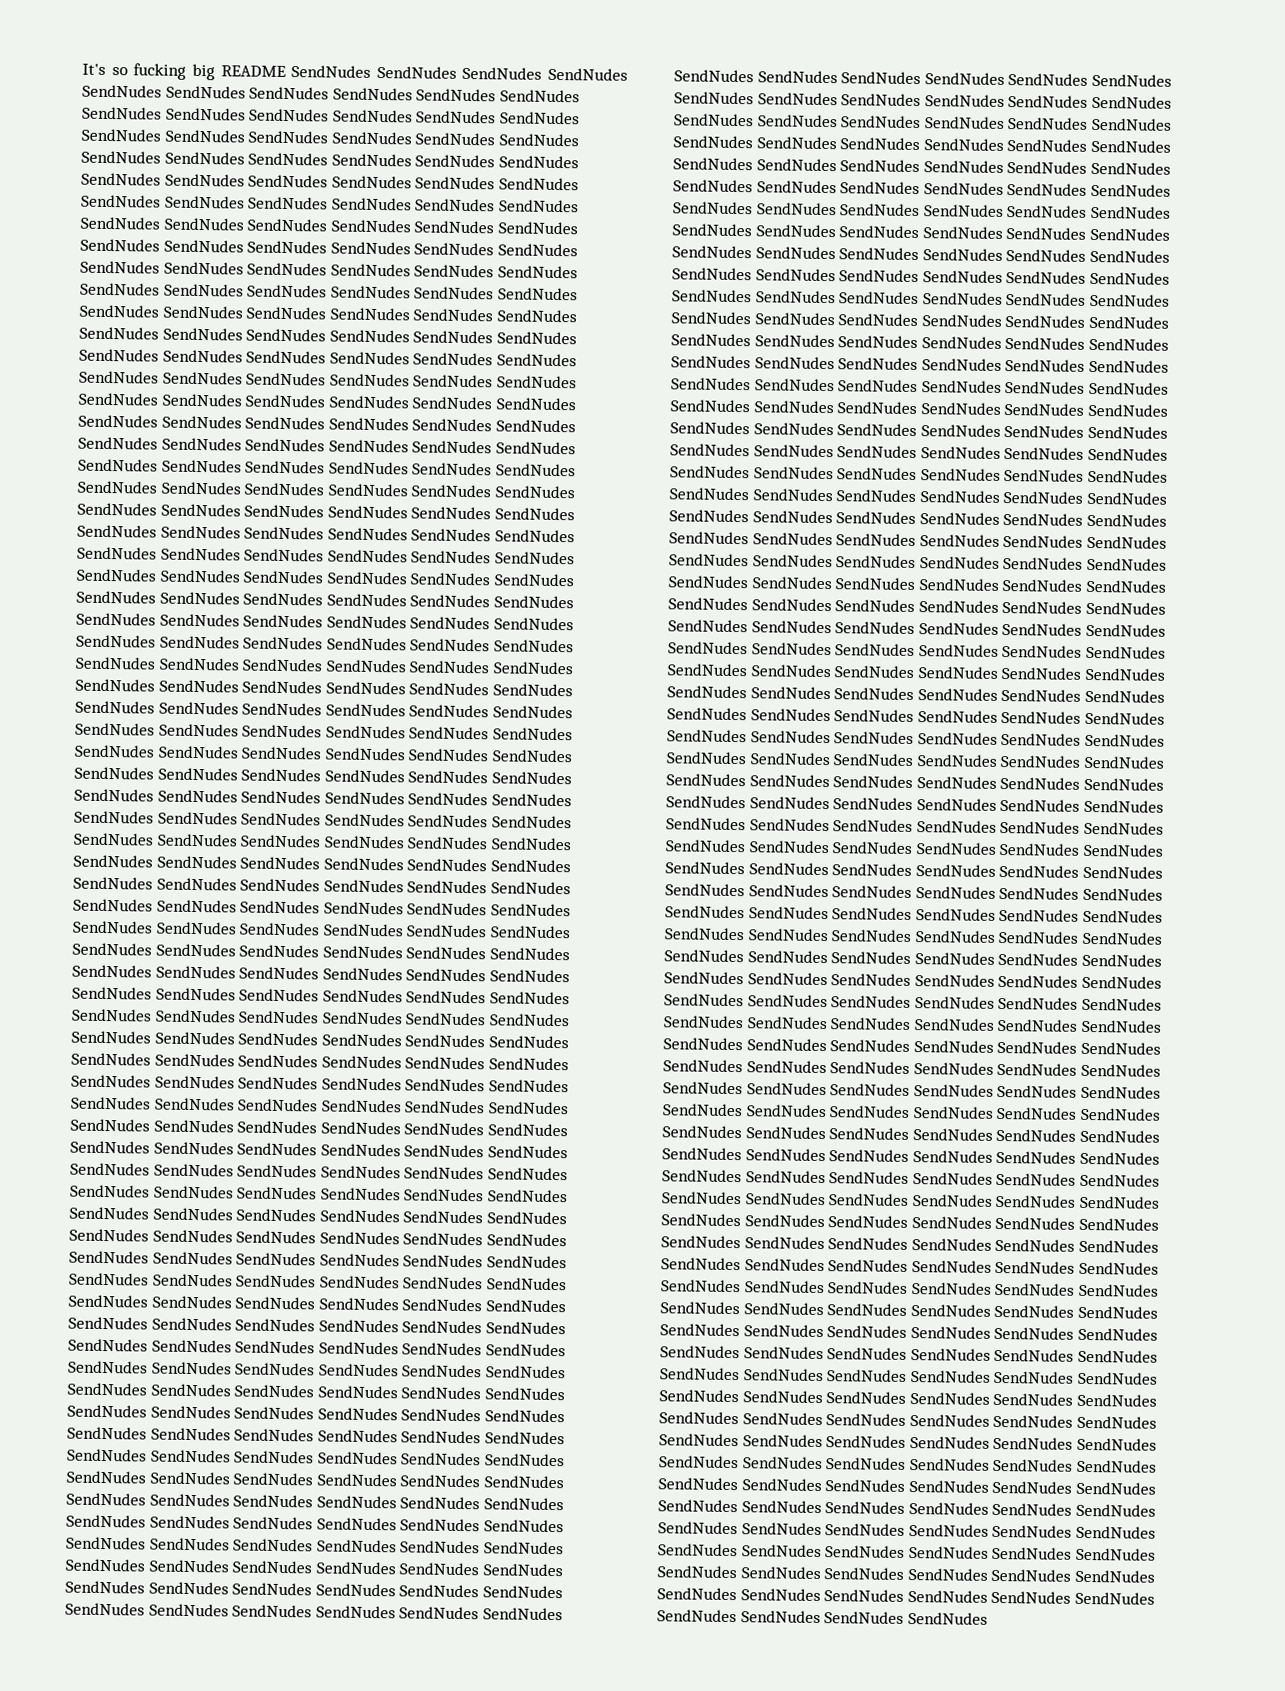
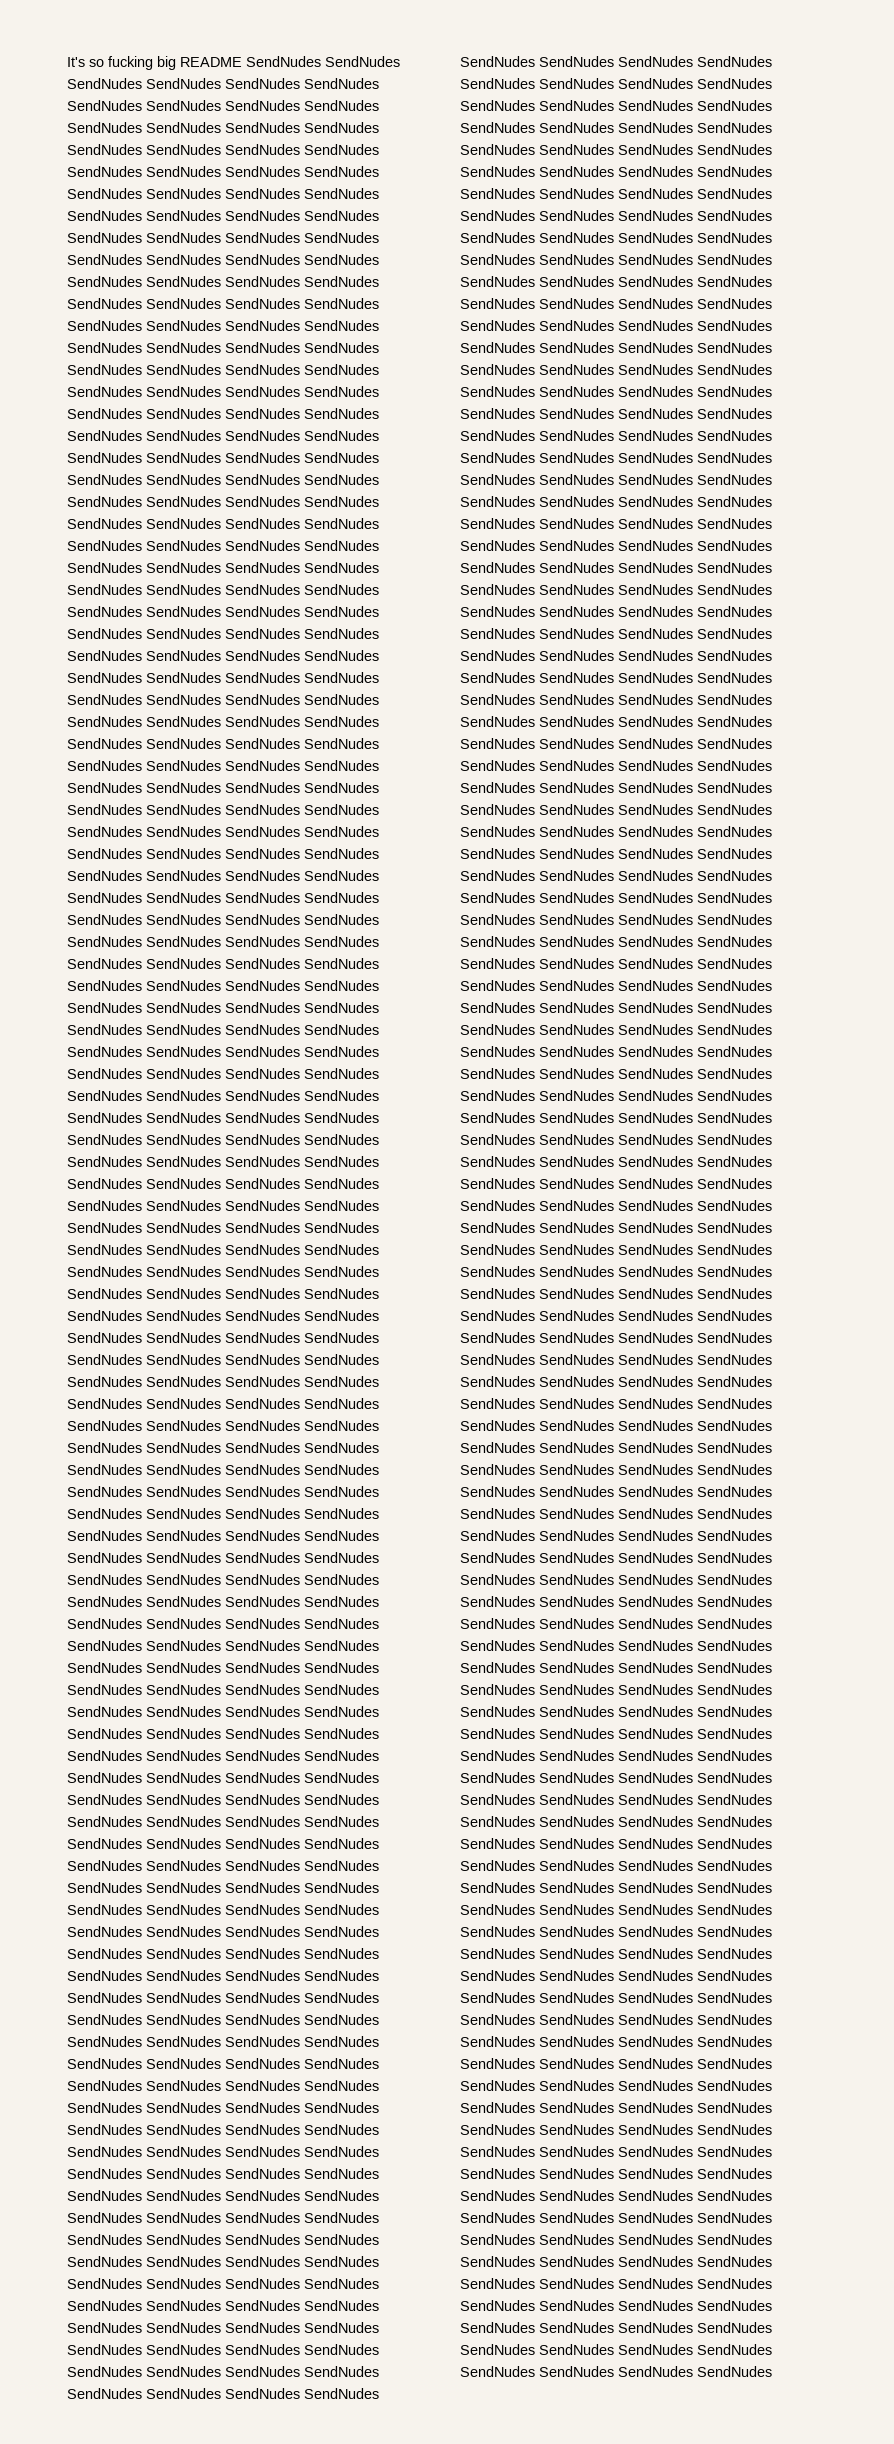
- It's so fucking big README SendNudes SendNudes SendNudes SendNudes SendNudes SendNudes SendNudes SendNudes SendNudes SendNudes SendNudes SendNudes SendNudes SendNudes SendNudes SendNudes SendNudes SendNudes SendNudes SendNudes SendNudes SendNudes SendNudes SendNudes SendNudes SendNudes SendNudes SendNudes SendNudes SendNudes SendNudes SendNudes SendNudes SendNudes SendNudes SendNudes SendNudes SendNudes SendNudes SendNudes SendNudes SendNudes SendNudes SendNudes SendNudes SendNudes SendNudes SendNudes SendNudes SendNudes SendNudes SendNudes SendNudes SendNudes SendNudes SendNudes SendNudes SendNudes SendNudes SendNudes SendNudes SendNudes SendNudes SendNudes SendNudes SendNudes SendNudes SendNudes SendNudes SendNudes SendNudes SendNudes SendNudes SendNudes SendNudes SendNudes SendNudes SendNudes SendNudes SendNudes SendNudes SendNudes SendNudes SendNudes SendNudes SendNudes SendNudes SendNudes SendNudes SendNudes SendNudes SendNudes SendNudes SendNudes SendNudes SendNudes SendNudes SendNudes SendNudes SendNudes SendNudes SendNudes SendNudes SendNudes SendNudes SendNudes SendNudes SendNudes SendNudes SendNudes SendNudes SendNudes SendNudes SendNudes SendNudes SendNudes SendNudes SendNudes SendNudes SendNudes SendNudes SendNudes SendNudes SendNudes SendNudes SendNudes SendNudes SendNudes SendNudes SendNudes SendNudes SendNudes SendNudes SendNudes SendNudes SendNudes SendNudes SendNudes SendNudes SendNudes SendNudes SendNudes SendNudes SendNudes SendNudes SendNudes SendNudes SendNudes SendNudes SendNudes SendNudes SendNudes SendNudes SendNudes SendNudes SendNudes SendNudes SendNudes SendNudes SendNudes SendNudes SendNudes SendNudes SendNudes SendNudes SendNudes SendNudes SendNudes SendNudes SendNudes SendNudes SendNudes SendNudes SendNudes SendNudes SendNudes SendNudes SendNudes SendNudes SendNudes SendNudes SendNudes SendNudes SendNudes SendNudes SendNudes SendNudes SendNudes SendNudes SendNudes SendNudes SendNudes SendNudes SendNudes SendNudes SendNudes SendNudes SendNudes SendNudes SendNudes SendNudes SendNudes SendNudes SendNudes SendNudes SendNudes SendNudes SendNudes SendNudes SendNudes SendNudes SendNudes SendNudes SendNudes SendNudes SendNudes SendNudes SendNudes SendNudes SendNudes SendNudes SendNudes SendNudes SendNudes SendNudes SendNudes SendNudes SendNudes SendNudes SendNudes SendNudes SendNudes SendNudes SendNudes SendNudes SendNudes SendNudes SendNudes SendNudes SendNudes SendNudes SendNudes SendNudes SendNudes SendNudes SendNudes SendNudes SendNudes SendNudes SendNudes SendNudes SendNudes SendNudes SendNudes SendNudes SendNudes SendNudes SendNudes SendNudes SendNudes SendNudes SendNudes SendNudes SendNudes SendNudes SendNudes SendNudes SendNudes SendNudes SendNudes SendNudes SendNudes SendNudes SendNudes SendNudes SendNudes SendNudes SendNudes SendNudes SendNudes SendNudes SendNudes SendNudes SendNudes SendNudes SendNudes SendNudes SendNudes SendNudes SendNudes SendNudes SendNudes SendNudes SendNudes SendNudes SendNudes SendNudes SendNudes SendNudes SendNudes SendNudes SendNudes SendNudes SendNudes SendNudes SendNudes SendNudes SendNudes SendNudes SendNudes SendNudes SendNudes SendNudes SendNudes SendNudes SendNudes SendNudes SendNudes SendNudes SendNudes SendNudes SendNudes SendNudes SendNudes SendNudes SendNudes SendNudes SendNudes SendNudes SendNudes SendNudes SendNudes SendNudes SendNudes SendNudes SendNudes SendNudes SendNudes SendNudes SendNudes SendNudes SendNudes SendNudes SendNudes SendNudes SendNudes SendNudes SendNudes SendNudes SendNudes SendNudes SendNudes SendNudes SendNudes SendNudes SendNudes SendNudes SendNudes SendNudes SendNudes SendNudes SendNudes SendNudes SendNudes SendNudes SendNudes SendNudes SendNudes SendNudes SendNudes SendNudes SendNudes SendNudes SendNudes SendNudes SendNudes SendNudes SendNudes SendNudes SendNudes SendNudes SendNudes SendNudes SendNudes SendNudes SendNudes SendNudes SendNudes SendNudes SendNudes SendNudes SendNudes SendNudes SendNudes SendNudes SendNudes SendNudes SendNudes SendNudes SendNudes SendNudes SendNudes SendNudes SendNudes SendNudes SendNudes SendNudes SendNudes SendNudes SendNudes SendNudes SendNudes SendNudes SendNudes SendNudes SendNudes SendNudes SendNudes SendNudes SendNudes SendNudes SendNudes SendNudes SendNudes SendNudes SendNudes SendNudes SendNudes SendNudes SendNudes SendNudes SendNudes SendNudes SendNudes SendNudes SendNudes SendNudes SendNudes SendNudes SendNudes SendNudes SendNudes SendNudes SendNudes SendNudes SendNudes SendNudes SendNudes SendNudes SendNudes SendNudes SendNudes SendNudes SendNudes SendNudes SendNudes SendNudes SendNudes SendNudes SendNudes SendNudes SendNudes SendNudes SendNudes SendNudes SendNudes SendNudes SendNudes SendNudes SendNudes SendNudes SendNudes SendNudes SendNudes SendNudes SendNudes SendNudes SendNudes SendNudes SendNudes SendNudes SendNudes SendNudes SendNudes SendNudes SendNudes SendNudes SendNudes SendNudes SendNudes SendNudes SendNudes SendNudes SendNudes SendNudes SendNudes SendNudes SendNudes SendNudes SendNudes SendNudes SendNudes SendNudes SendNudes SendNudes SendNudes SendNudes SendNudes SendNudes SendNudes SendNudes SendNudes SendNudes SendNudes SendNudes SendNudes SendNudes SendNudes SendNudes SendNudes SendNudes SendNudes SendNudes SendNudes SendNudes SendNudes SendNudes SendNudes SendNudes SendNudes SendNudes SendNudes SendNudes SendNudes SendNudes SendNudes SendNudes SendNudes SendNudes SendNudes SendNudes SendNudes SendNudes SendNudes SendNudes SendNudes SendNudes SendNudes SendNudes SendNudes SendNudes SendNudes SendNudes SendNudes SendNudes SendNudes SendNudes SendNudes SendNudes SendNudes SendNudes SendNudes SendNudes SendNudes SendNudes SendNudes SendNudes SendNudes SendNudes SendNudes SendNudes SendNudes SendNudes SendNudes SendNudes SendNudes SendNudes SendNudes SendNudes SendNudes SendNudes SendNudes SendNudes SendNudes SendNudes SendNudes SendNudes SendNudes SendNudes SendNudes SendNudes SendNudes SendNudes SendNudes SendNudes SendNudes SendNudes SendNudes SendNudes SendNudes SendNudes SendNudes SendNudes SendNudes SendNudes SendNudes SendNudes SendNudes SendNudes SendNudes SendNudes SendNudes SendNudes SendNudes SendNudes SendNudes SendNudes SendNudes SendNudes SendNudes SendNudes SendNudes SendNudes SendNudes SendNudes SendNudes SendNudes SendNudes SendNudes SendNudes SendNudes SendNudes SendNudes SendNudes SendNudes SendNudes SendNudes SendNudes SendNudes SendNudes SendNudes SendNudes SendNudes SendNudes SendNudes SendNudes SendNudes SendNudes SendNudes SendNudes SendNudes SendNudes SendNudes SendNudes SendNudes SendNudes SendNudes SendNudes SendNudes SendNudes SendNudes SendNudes SendNudes SendNudes SendNudes SendNudes SendNudes SendNudes SendNudes SendNudes SendNudes SendNudes SendNudes SendNudes SendNudes SendNudes SendNudes SendNudes SendNudes SendNudes SendNudes SendNudes SendNudes SendNudes SendNudes SendNudes SendNudes SendNudes SendNudes SendNudes SendNudes SendNudes SendNudes SendNudes SendNudes SendNudes SendNudes SendNudes SendNudes SendNudes SendNudes SendNudes SendNudes SendNudes SendNudes SendNudes SendNudes SendNudes SendNudes SendNudes SendNudes SendNudes SendNudes SendNudes SendNudes SendNudes SendNudes SendNudes SendNudes SendNudes SendNudes SendNudes SendNudes SendNudes SendNudes SendNudes SendNudes SendNudes SendNudes SendNudes SendNudes SendNudes SendNudes SendNudes SendNudes SendNudes SendNudes SendNudes SendNudes SendNudes SendNudes SendNudes SendNudes SendNudes SendNudes SendNudes SendNudes SendNudes SendNudes SendNudes SendNudes SendNudes SendNudes SendNudes SendNudes SendNudes SendNudes SendNudes SendNudes SendNudes SendNudes SendNudes SendNudes SendNudes SendNudes SendNudes SendNudes SendNudes SendNudes SendNudes SendNudes SendNudes SendNudes SendNudes SendNudes SendNudes SendNudes SendNudes SendNudes SendNudes SendNudes SendNudes SendNudes SendNudes SendNudes SendNudes SendNudes SendNudes SendNudes SendNudes SendNudes SendNudes SendNudes SendNudes SendNudes SendNudes SendNudes SendNudes SendNudes SendNudes SendNudes SendNudes SendNudes SendNudes SendNudes SendNudes SendNudes SendNudes SendNudes SendNudes SendNudes SendNudes SendNudes SendNudes SendNudes SendNudes SendNudes SendNudes SendNudes SendNudes SendNudes SendNudes SendNudes SendNudes SendNudes SendNudes SendNudes SendNudes SendNudes SendNudes SendNudes SendNudes SendNudes SendNudes SendNudes SendNudes SendNudes SendNudes SendNudes SendNudes SendNudes SendNudes SendNudes SendNudes SendNudes SendNudes SendNudes SendNudes
+ It's so fucking big README SendNudes SendNudes SendNudes SendNudes SendNudes SendNudes SendNudes SendNudes SendNudes SendNudes SendNudes SendNudes SendNudes SendNudes SendNudes SendNudes SendNudes SendNudes SendNudes SendNudes SendNudes SendNudes SendNudes SendNudes SendNudes SendNudes SendNudes SendNudes SendNudes SendNudes SendNudes SendNudes SendNudes SendNudes SendNudes SendNudes SendNudes SendNudes SendNudes SendNudes SendNudes SendNudes SendNudes SendNudes SendNudes SendNudes SendNudes SendNudes SendNudes SendNudes SendNudes SendNudes SendNudes SendNudes SendNudes SendNudes SendNudes SendNudes SendNudes SendNudes SendNudes SendNudes SendNudes SendNudes SendNudes SendNudes SendNudes SendNudes SendNudes SendNudes SendNudes SendNudes SendNudes SendNudes SendNudes SendNudes SendNudes SendNudes SendNudes SendNudes SendNudes SendNudes SendNudes SendNudes SendNudes SendNudes SendNudes SendNudes SendNudes SendNudes SendNudes SendNudes SendNudes SendNudes SendNudes SendNudes SendNudes SendNudes SendNudes SendNudes SendNudes SendNudes SendNudes SendNudes SendNudes SendNudes SendNudes SendNudes SendNudes SendNudes SendNudes SendNudes SendNudes SendNudes SendNudes SendNudes SendNudes SendNudes SendNudes SendNudes SendNudes SendNudes SendNudes SendNudes SendNudes SendNudes SendNudes SendNudes SendNudes SendNudes SendNudes SendNudes SendNudes SendNudes SendNudes SendNudes SendNudes SendNudes SendNudes SendNudes SendNudes SendNudes SendNudes SendNudes SendNudes SendNudes SendNudes SendNudes SendNudes SendNudes SendNudes SendNudes SendNudes SendNudes SendNudes SendNudes SendNudes SendNudes SendNudes SendNudes SendNudes SendNudes SendNudes SendNudes SendNudes SendNudes SendNudes SendNudes SendNudes SendNudes SendNudes SendNudes SendNudes SendNudes SendNudes SendNudes SendNudes SendNudes SendNudes SendNudes SendNudes SendNudes SendNudes SendNudes SendNudes SendNudes SendNudes SendNudes SendNudes SendNudes SendNudes SendNudes SendNudes SendNudes SendNudes SendNudes SendNudes SendNudes SendNudes SendNudes SendNudes SendNudes SendNudes SendNudes SendNudes SendNudes SendNudes SendNudes SendNudes SendNudes SendNudes SendNudes SendNudes SendNudes SendNudes SendNudes SendNudes SendNudes SendNudes SendNudes SendNudes SendNudes SendNudes SendNudes SendNudes SendNudes SendNudes SendNudes SendNudes SendNudes SendNudes SendNudes SendNudes SendNudes SendNudes SendNudes SendNudes SendNudes SendNudes SendNudes SendNudes SendNudes SendNudes SendNudes SendNudes SendNudes SendNudes SendNudes SendNudes SendNudes SendNudes SendNudes SendNudes SendNudes SendNudes SendNudes SendNudes SendNudes SendNudes SendNudes SendNudes SendNudes SendNudes SendNudes SendNudes SendNudes SendNudes SendNudes SendNudes SendNudes SendNudes SendNudes SendNudes SendNudes SendNudes SendNudes SendNudes SendNudes SendNudes SendNudes SendNudes SendNudes SendNudes SendNudes SendNudes SendNudes SendNudes SendNudes SendNudes SendNudes SendNudes SendNudes SendNudes SendNudes SendNudes SendNudes SendNudes SendNudes SendNudes SendNudes SendNudes SendNudes SendNudes SendNudes SendNudes SendNudes SendNudes SendNudes SendNudes SendNudes SendNudes SendNudes SendNudes SendNudes SendNudes SendNudes SendNudes SendNudes SendNudes SendNudes SendNudes SendNudes SendNudes SendNudes SendNudes SendNudes SendNudes SendNudes SendNudes SendNudes SendNudes SendNudes SendNudes SendNudes SendNudes SendNudes SendNudes SendNudes SendNudes SendNudes SendNudes SendNudes SendNudes SendNudes SendNudes SendNudes SendNudes SendNudes SendNudes SendNudes SendNudes SendNudes SendNudes SendNudes SendNudes SendNudes SendNudes SendNudes SendNudes SendNudes SendNudes SendNudes SendNudes SendNudes SendNudes SendNudes SendNudes SendNudes SendNudes SendNudes SendNudes SendNudes SendNudes SendNudes SendNudes SendNudes SendNudes SendNudes SendNudes SendNudes SendNudes SendNudes SendNudes SendNudes SendNudes SendNudes SendNudes SendNudes SendNudes SendNudes SendNudes SendNudes SendNudes SendNudes SendNudes SendNudes SendNudes SendNudes SendNudes SendNudes SendNudes SendNudes SendNudes SendNudes SendNudes SendNudes SendNudes SendNudes SendNudes SendNudes SendNudes SendNudes SendNudes SendNudes SendNudes SendNudes SendNudes SendNudes SendNudes SendNudes SendNudes SendNudes SendNudes SendNudes SendNudes SendNudes SendNudes SendNudes SendNudes SendNudes SendNudes SendNudes SendNudes SendNudes SendNudes SendNudes SendNudes SendNudes SendNudes SendNudes SendNudes SendNudes SendNudes SendNudes SendNudes SendNudes SendNudes SendNudes SendNudes SendNudes SendNudes SendNudes SendNudes SendNudes SendNudes SendNudes SendNudes SendNudes SendNudes SendNudes SendNudes SendNudes SendNudes SendNudes SendNudes SendNudes SendNudes SendNudes SendNudes SendNudes SendNudes SendNudes SendNudes SendNudes SendNudes SendNudes SendNudes SendNudes SendNudes SendNudes SendNudes SendNudes SendNudes SendNudes SendNudes SendNudes SendNudes SendNudes SendNudes SendNudes SendNudes SendNudes SendNudes SendNudes SendNudes SendNudes SendNudes SendNudes SendNudes SendNudes SendNudes SendNudes SendNudes SendNudes SendNudes SendNudes SendNudes SendNudes SendNudes SendNudes SendNudes SendNudes SendNudes SendNudes SendNudes SendNudes SendNudes SendNudes SendNudes SendNudes SendNudes SendNudes SendNudes SendNudes SendNudes SendNudes SendNudes SendNudes SendNudes SendNudes SendNudes SendNudes SendNudes SendNudes SendNudes SendNudes SendNudes SendNudes SendNudes SendNudes SendNudes SendNudes SendNudes SendNudes SendNudes SendNudes SendNudes SendNudes SendNudes SendNudes SendNudes SendNudes SendNudes SendNudes SendNudes SendNudes SendNudes SendNudes SendNudes SendNudes SendNudes SendNudes SendNudes SendNudes SendNudes SendNudes SendNudes SendNudes SendNudes SendNudes SendNudes SendNudes SendNudes SendNudes SendNudes SendNudes SendNudes SendNudes SendNudes SendNudes SendNudes SendNudes SendNudes SendNudes SendNudes SendNudes SendNudes SendNudes SendNudes SendNudes SendNudes SendNudes SendNudes SendNudes SendNudes SendNudes SendNudes SendNudes SendNudes SendNudes SendNudes SendNudes SendNudes SendNudes SendNudes SendNudes SendNudes SendNudes SendNudes SendNudes SendNudes SendNudes SendNudes SendNudes SendNudes SendNudes SendNudes SendNudes SendNudes SendNudes SendNudes SendNudes SendNudes SendNudes SendNudes SendNudes SendNudes SendNudes SendNudes SendNudes SendNudes SendNudes SendNudes SendNudes SendNudes SendNudes SendNudes SendNudes SendNudes SendNudes SendNudes SendNudes SendNudes SendNudes SendNudes SendNudes SendNudes SendNudes SendNudes SendNudes SendNudes SendNudes SendNudes SendNudes SendNudes SendNudes SendNudes SendNudes SendNudes SendNudes SendNudes SendNudes SendNudes SendNudes SendNudes SendNudes SendNudes SendNudes SendNudes SendNudes SendNudes SendNudes SendNudes SendNudes SendNudes SendNudes SendNudes SendNudes SendNudes SendNudes SendNudes SendNudes SendNudes SendNudes SendNudes SendNudes SendNudes SendNudes SendNudes SendNudes SendNudes SendNudes SendNudes SendNudes SendNudes SendNudes SendNudes SendNudes SendNudes SendNudes SendNudes SendNudes SendNudes SendNudes SendNudes SendNudes SendNudes SendNudes SendNudes SendNudes SendNudes SendNudes SendNudes SendNudes SendNudes SendNudes SendNudes SendNudes SendNudes SendNudes SendNudes SendNudes SendNudes SendNudes SendNudes SendNudes SendNudes SendNudes SendNudes SendNudes SendNudes SendNudes SendNudes SendNudes SendNudes SendNudes SendNudes SendNudes SendNudes SendNudes SendNudes SendNudes SendNudes SendNudes SendNudes SendNudes SendNudes SendNudes SendNudes SendNudes SendNudes SendNudes SendNudes SendNudes SendNudes SendNudes SendNudes SendNudes SendNudes SendNudes SendNudes SendNudes SendNudes SendNudes SendNudes SendNudes SendNudes SendNudes SendNudes SendNudes SendNudes SendNudes SendNudes SendNudes SendNudes SendNudes SendNudes SendNudes SendNudes SendNudes SendNudes SendNudes SendNudes SendNudes SendNudes SendNudes SendNudes SendNudes SendNudes SendNudes SendNudes SendNudes SendNudes SendNudes SendNudes SendNudes SendNudes SendNudes SendNudes SendNudes SendNudes SendNudes SendNudes SendNudes SendNudes SendNudes SendNudes SendNudes SendNudes SendNudes SendNudes SendNudes SendNudes SendNudes SendNudes SendNudes SendNudes SendNudes SendNudes SendNudes SendNudes SendNudes SendNudes SendNudes SendNudes SendNudes SendNudes SendNudes SendNudes SendNudes SendNudes SendNudes SendNudes SendNudes SendNudes SendNudes SendNudes SendNudes SendNudes SendNudes SendNudes SendNudes SendNudes SendNudes SendNudes SendNudes SendNudes SendNudes SendNudes SendNudes

